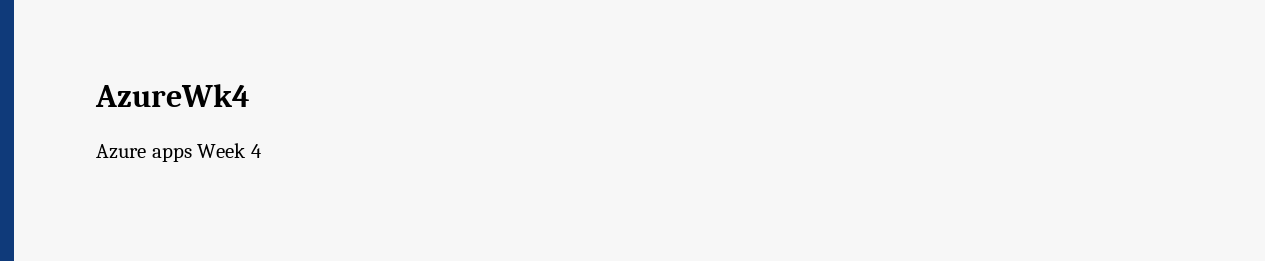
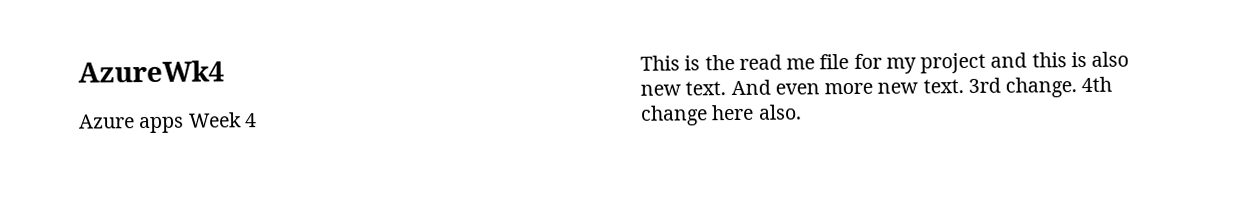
+ This is the read me file for my project and this is also new text. And even more new text. 3rd change. 4th change here also.

